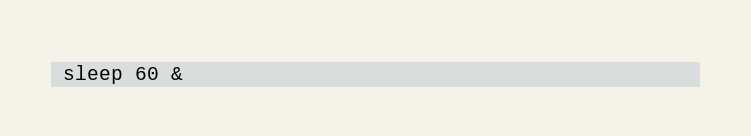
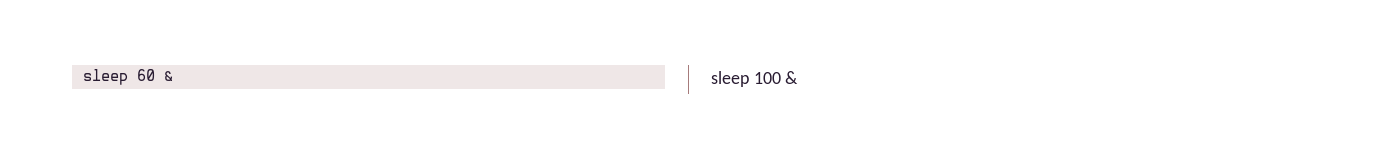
+ sleep 100 &

